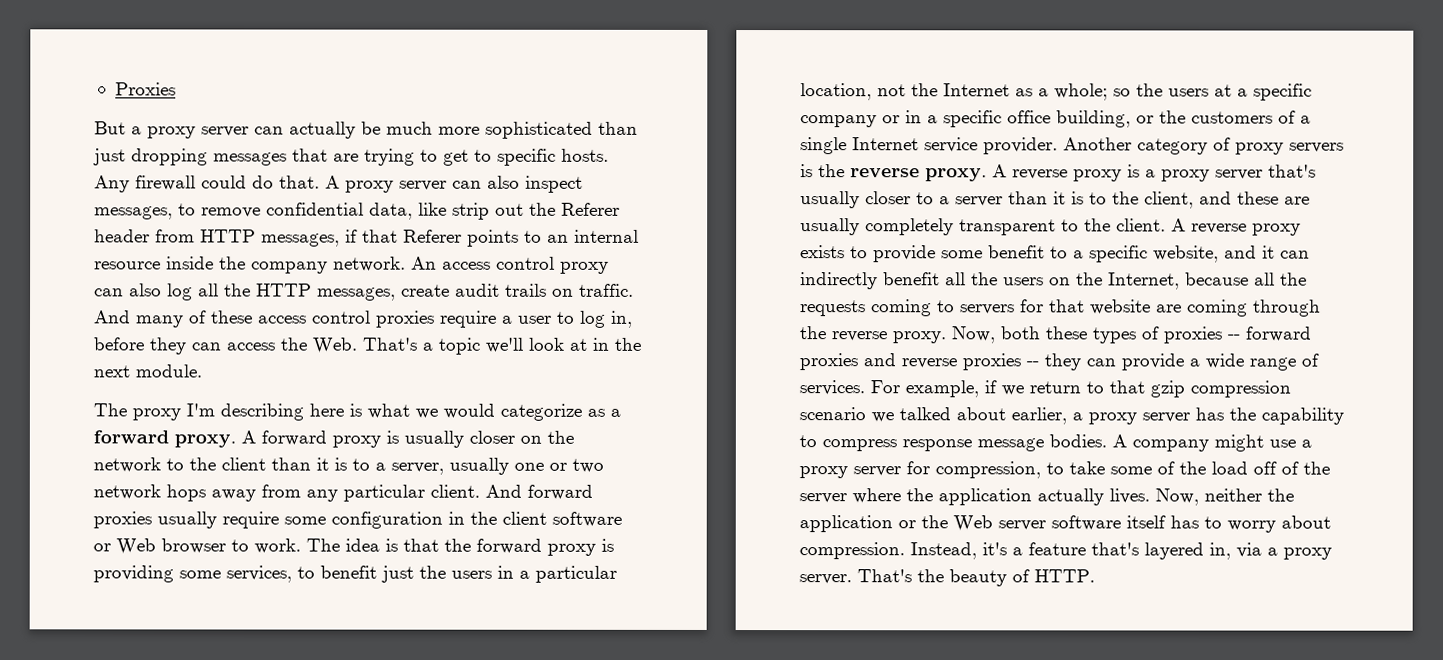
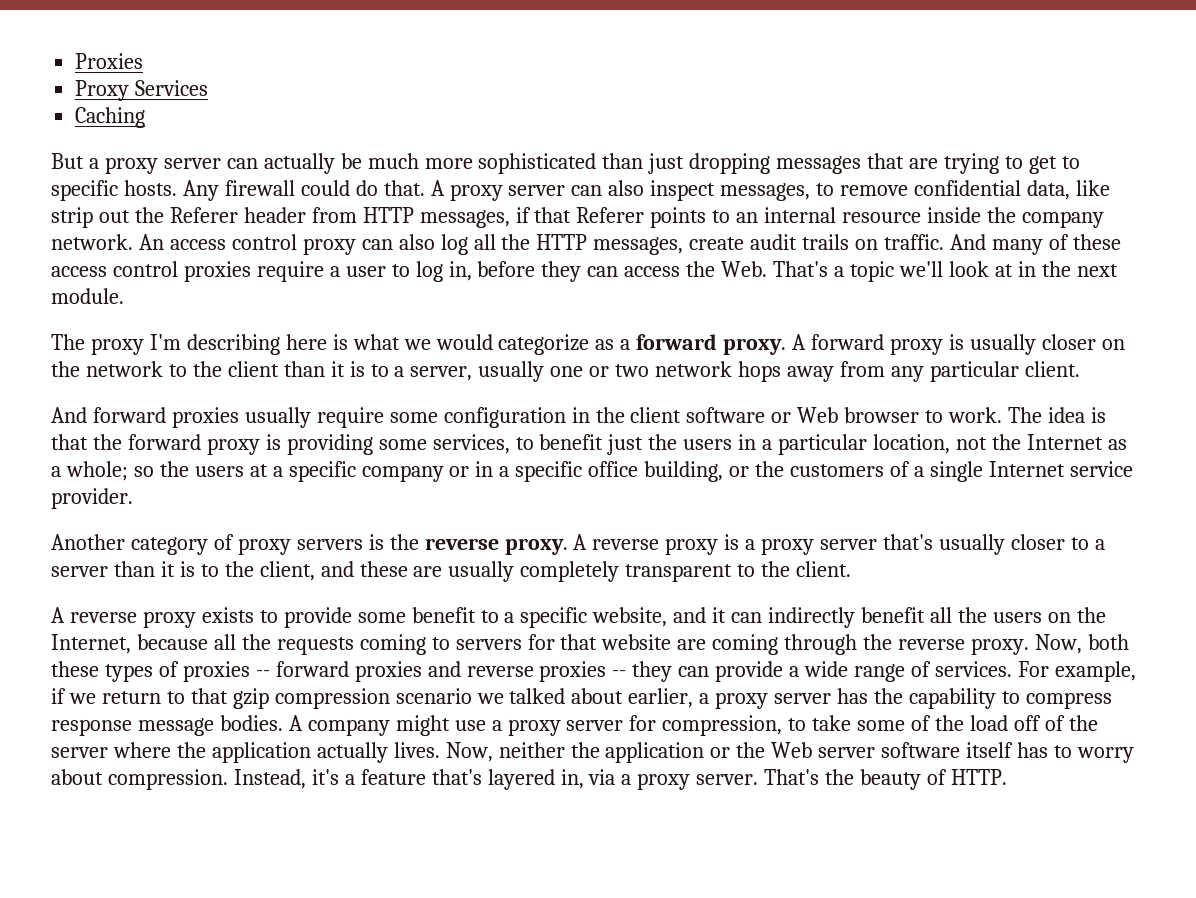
+ Proxy Services
+ Caching
- A forward proxy is usually closer on the network to the client than it is to a server, usually one or two network hops away from any particular client. And forward proxies usually require some configuration in the client software or Web browser to work.
+ A forward proxy is usually closer on the network to the client than it is to a server, usually one or two network hops away from any particular client.
+ And forward proxies usually require some configuration in the client software or Web browser to work.
- The idea is that the forward proxy is providing some services, to benefit just the users in a particular location, not the Internet as a whole; so the users at a specific company or in a specific office building, or the customers of a single Internet service provider. Another category of proxy servers is the reverse proxy.
+ The idea is that the forward proxy is providing some services, to benefit just the users in a particular location, not the Internet as a whole; so the users at a specific company or in a specific office building, or the customers of a single Internet service provider.
+ Another category of proxy servers is the reverse proxy.
- A reverse proxy is a proxy server that's usually closer to a server than it is to the client, and these are usually completely transparent to the client. A reverse proxy exists to provide some benefit to a specific website, and it can indirectly benefit all the users on the Internet, because all the requests coming to servers for that website are coming through the reverse proxy.
+ A reverse proxy is a proxy server that's usually closer to a server than it is to the client, and these are usually completely transparent to the client.
+ A reverse proxy exists to provide some benefit to a specific website, and it can indirectly benefit all the users on the Internet, because all the requests coming to servers for that website are coming through the reverse proxy.

